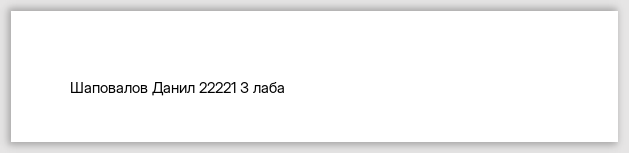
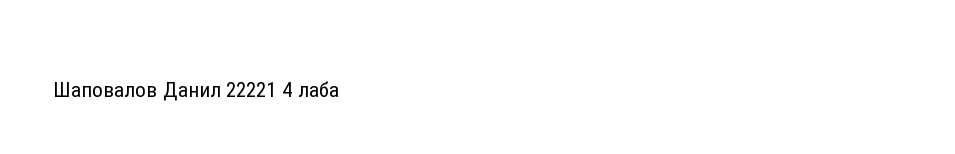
- Шаповалов Данил 22221 3 лаба
+ Шаповалов Данил 22221 4 лаба

